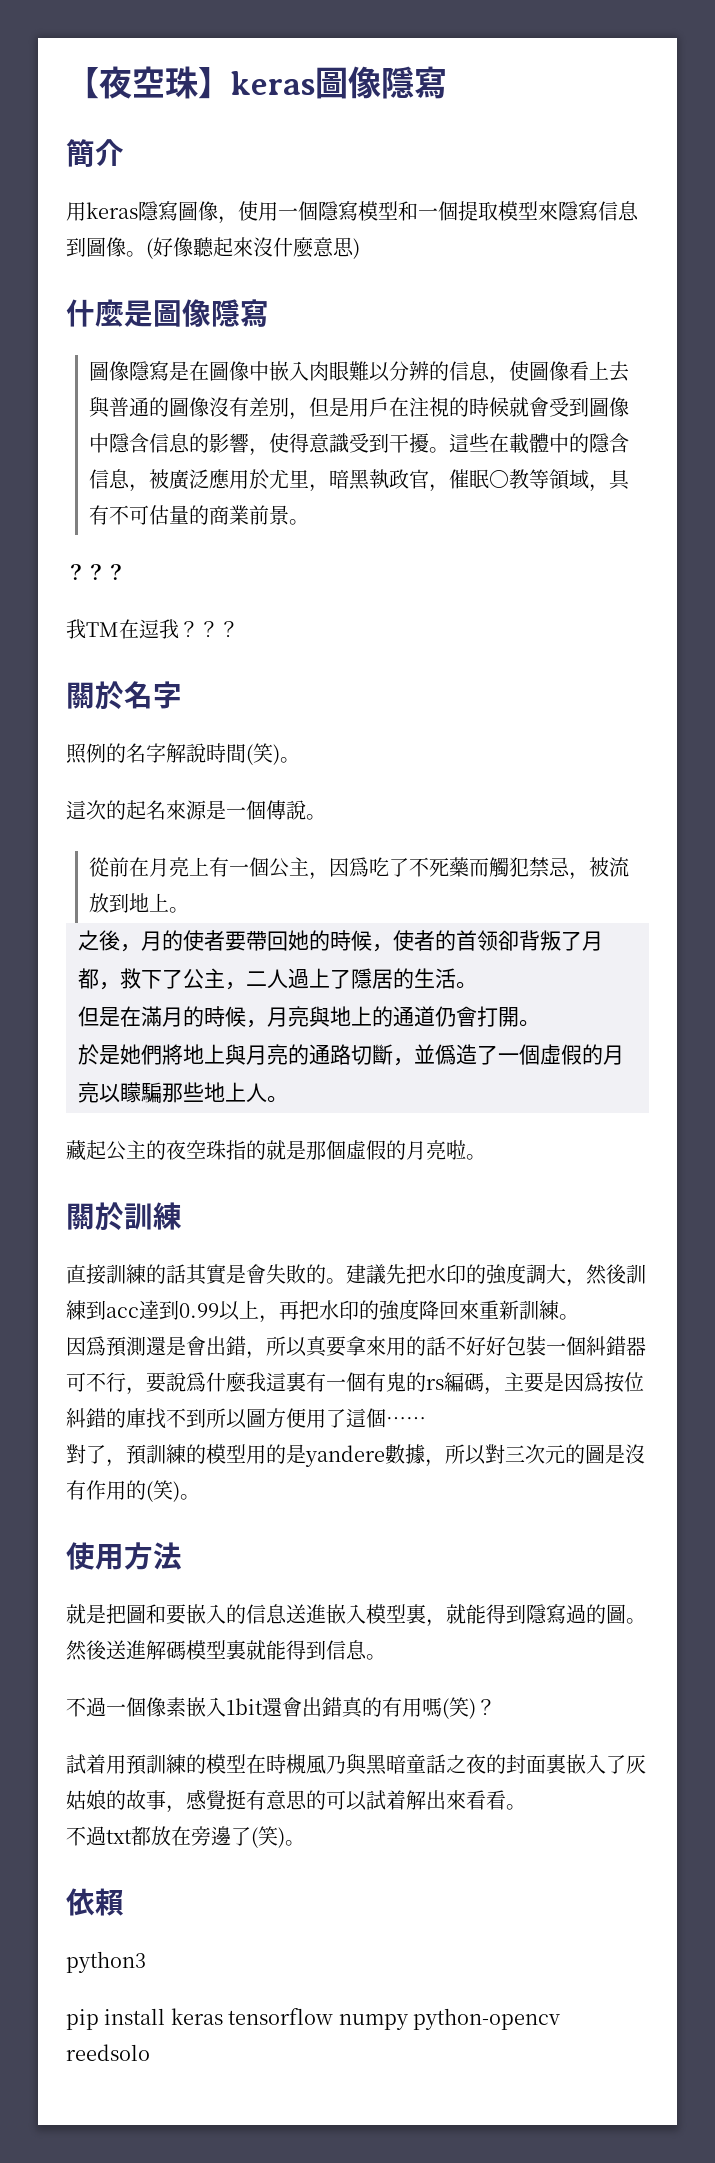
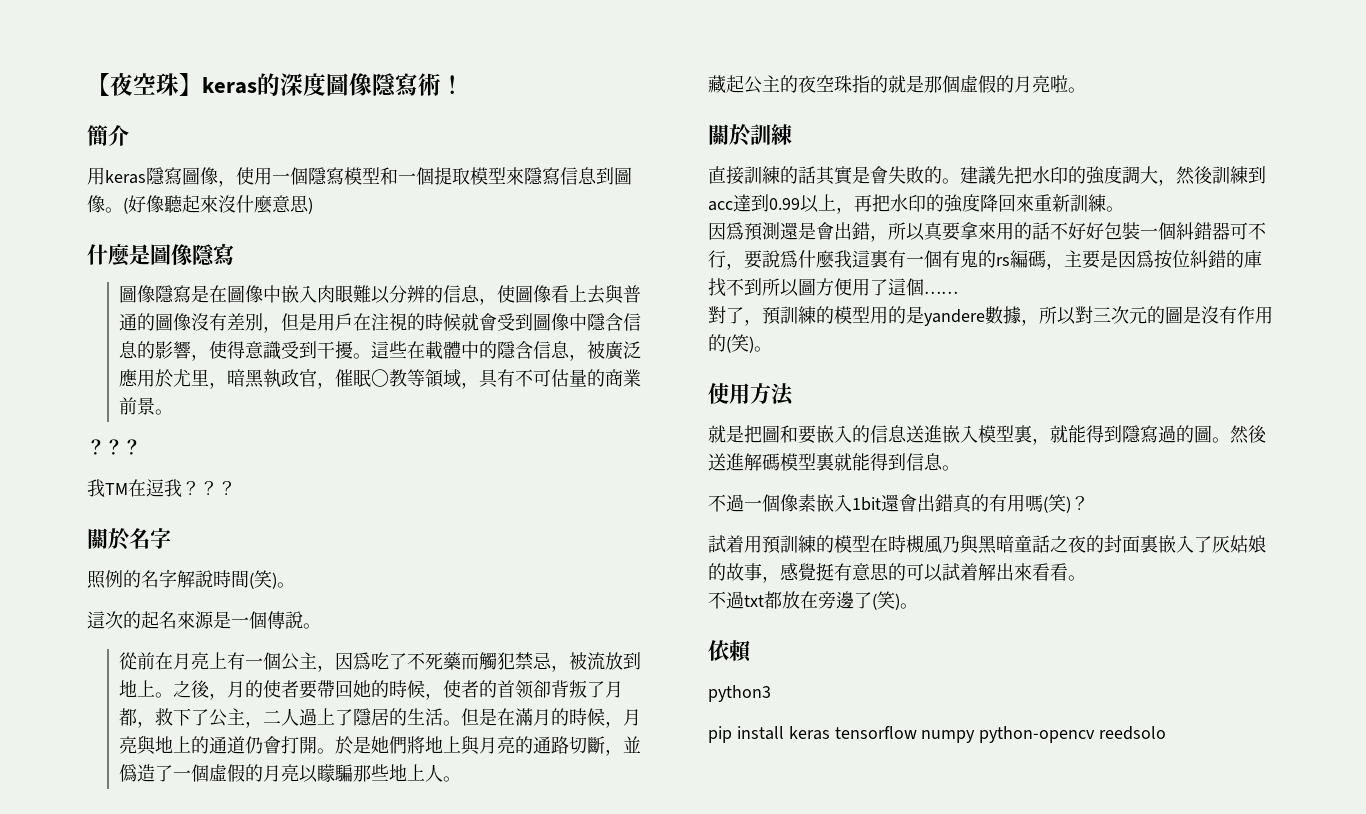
- 【夜空珠】keras圖像隱寫
+ 【夜空珠】keras的深度圖像隱寫術！
- 從前在月亮上有一個公主，因爲吃了不死藥而觸犯禁忌，被流放到地上。
- 之後，月的使者要帶回她的時候，使者的首领卻背叛了月都，救下了公主，二人過上了隱居的生活。
- 但是在滿月的時候，月亮與地上的通道仍會打開。
- 於是她們將地上與月亮的通路切斷，並僞造了一個虛假的月亮以矇騙那些地上人。
+ 從前在月亮上有一個公主，因爲吃了不死藥而觸犯禁忌，被流放到地上。之後，月的使者要帶回她的時候，使者的首领卻背叛了月都，救下了公主，二人過上了隱居的生活。但是在滿月的時候，月亮與地上的通道仍會打開。於是她們將地上與月亮的通路切斷，並僞造了一個虛假的月亮以矇騙那些地上人。

